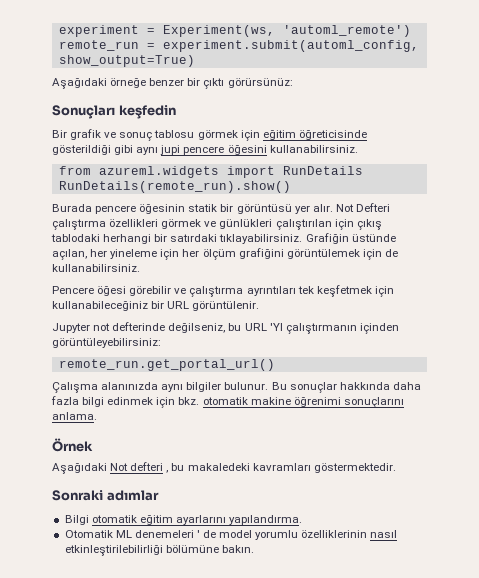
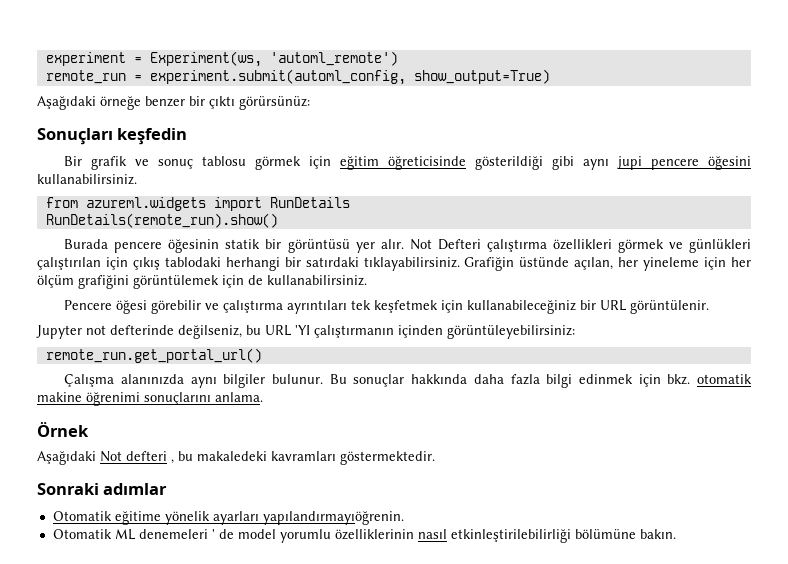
- Bilgi otomatik eğitim ayarlarını yapılandırma.
+ Otomatik eğitime yönelik ayarları yapılandırmayıöğrenin.

